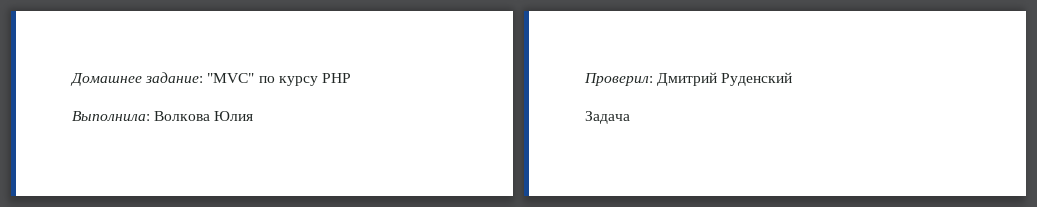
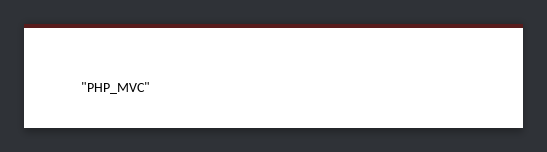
- Домашнее задание: "МVC" по курсу PHP
- Выполнила: Волкова Юлия
- Проверил: Дмитрий Руденский
- Задача
+ "PHP_МVC"

